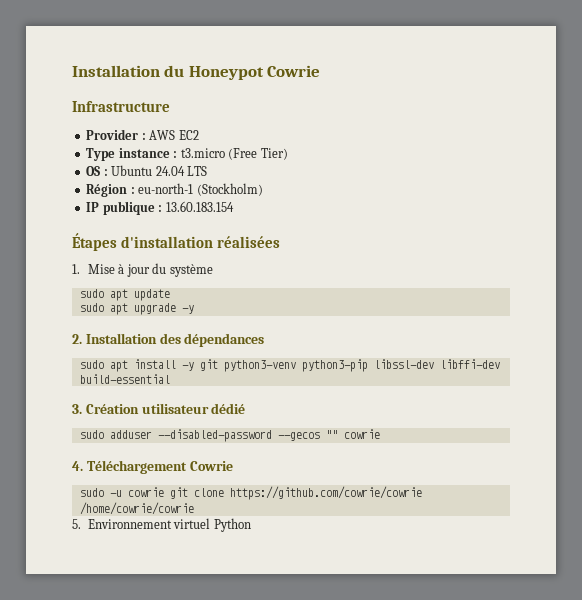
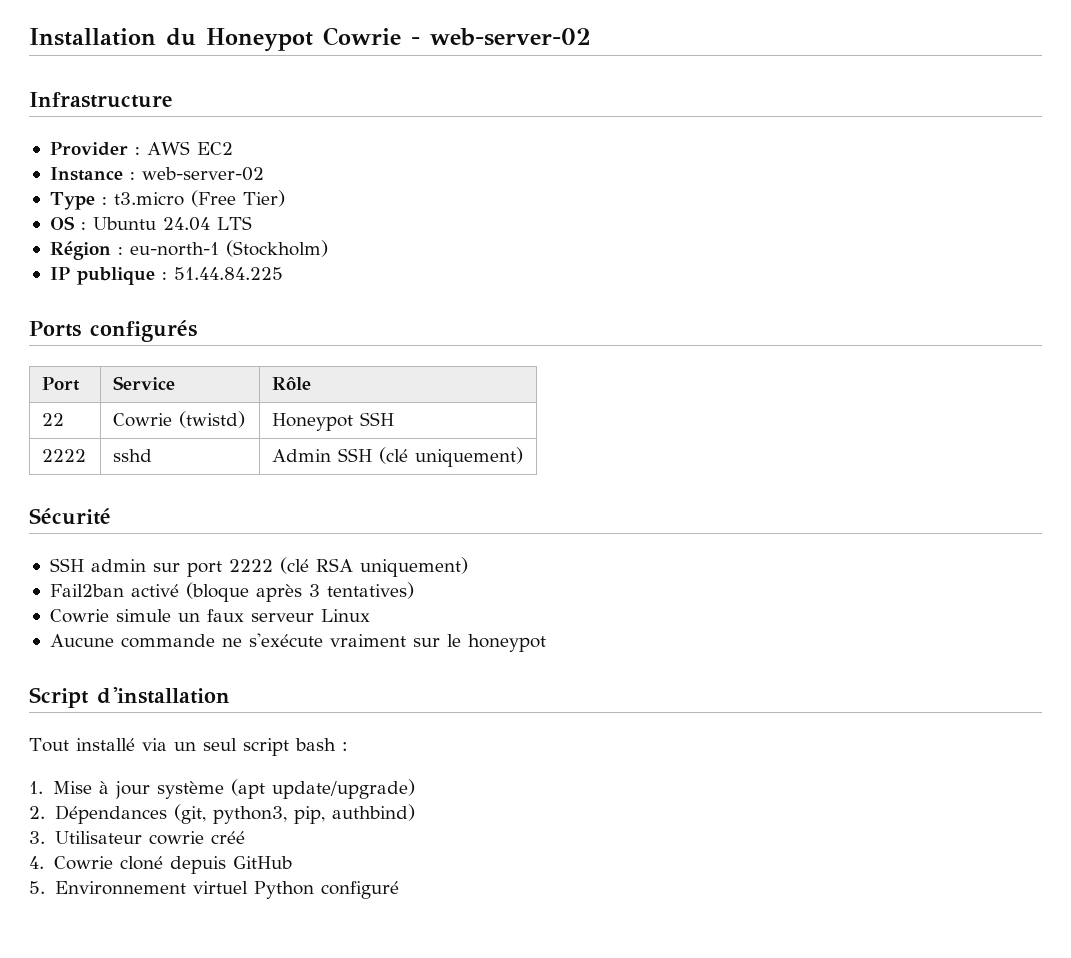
- Installation du Honeypot Cowrie
+ Installation du Honeypot Cowrie - web-server-02
+ Instance : web-server-02
- Type instance : t3.micro (Free Tier)
+ Type : t3.micro (Free Tier)
- IP publique : 13.60.183.154
- Étapes d'installation réalisées
+ IP publique : 51.44.84.225
+ Ports configurés
+ Port | Service | Rôle
+ 22 | Cowrie (twistd) | Honeypot SSH
+ 2222 | sshd | Admin SSH (clé uniquement)
+ Sécurité
+ SSH admin sur port 2222 (clé RSA uniquement)
+ Fail2ban activé (bloque après 3 tentatives)
+ Cowrie simule un faux serveur Linux
+ Aucune commande ne s'exécute vraiment sur le honeypot
+ Script d'installation
+ Tout installé via un seul script bash :
- 1. Mise à jour du système
- sudo apt update
- sudo apt upgrade -y
- 2. Installation des dépendances
- sudo apt install -y git python3-venv python3-pip libssl-dev libffi-dev build-essential
- 3. Création utilisateur dédié
- sudo adduser --disabled-password --gecos "" cowrie
- 4. Téléchargement Cowrie
- sudo -u cowrie git clone https://github.com/cowrie/cowrie /home/cowrie/cowrie
+ 1. Mise à jour système (apt update/upgrade)
+ 2. Dépendances (git, python3, pip, authbind)
+ 3. Utilisateur cowrie créé
+ 4. Cowrie cloné depuis GitHub
- 5. Environnement virtuel Python
+ 5. Environnement virtuel Python configuré

